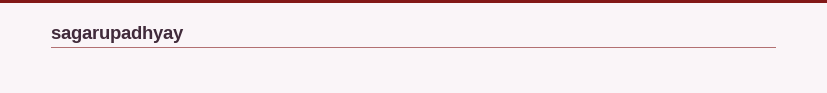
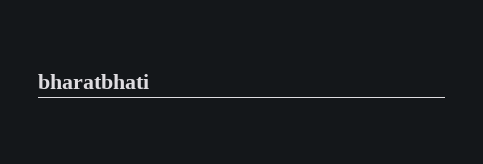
- sagarupadhyay
+ bharatbhati

